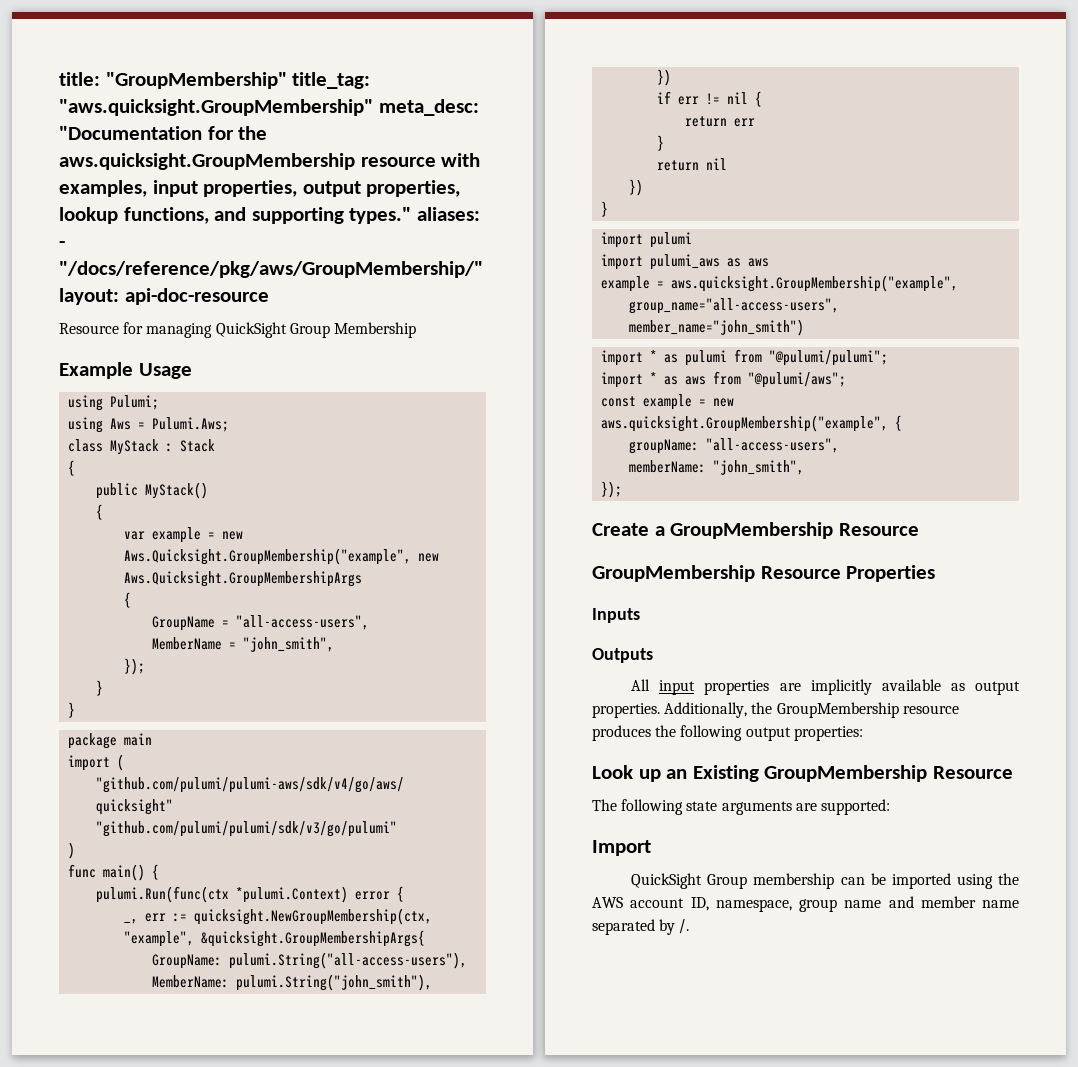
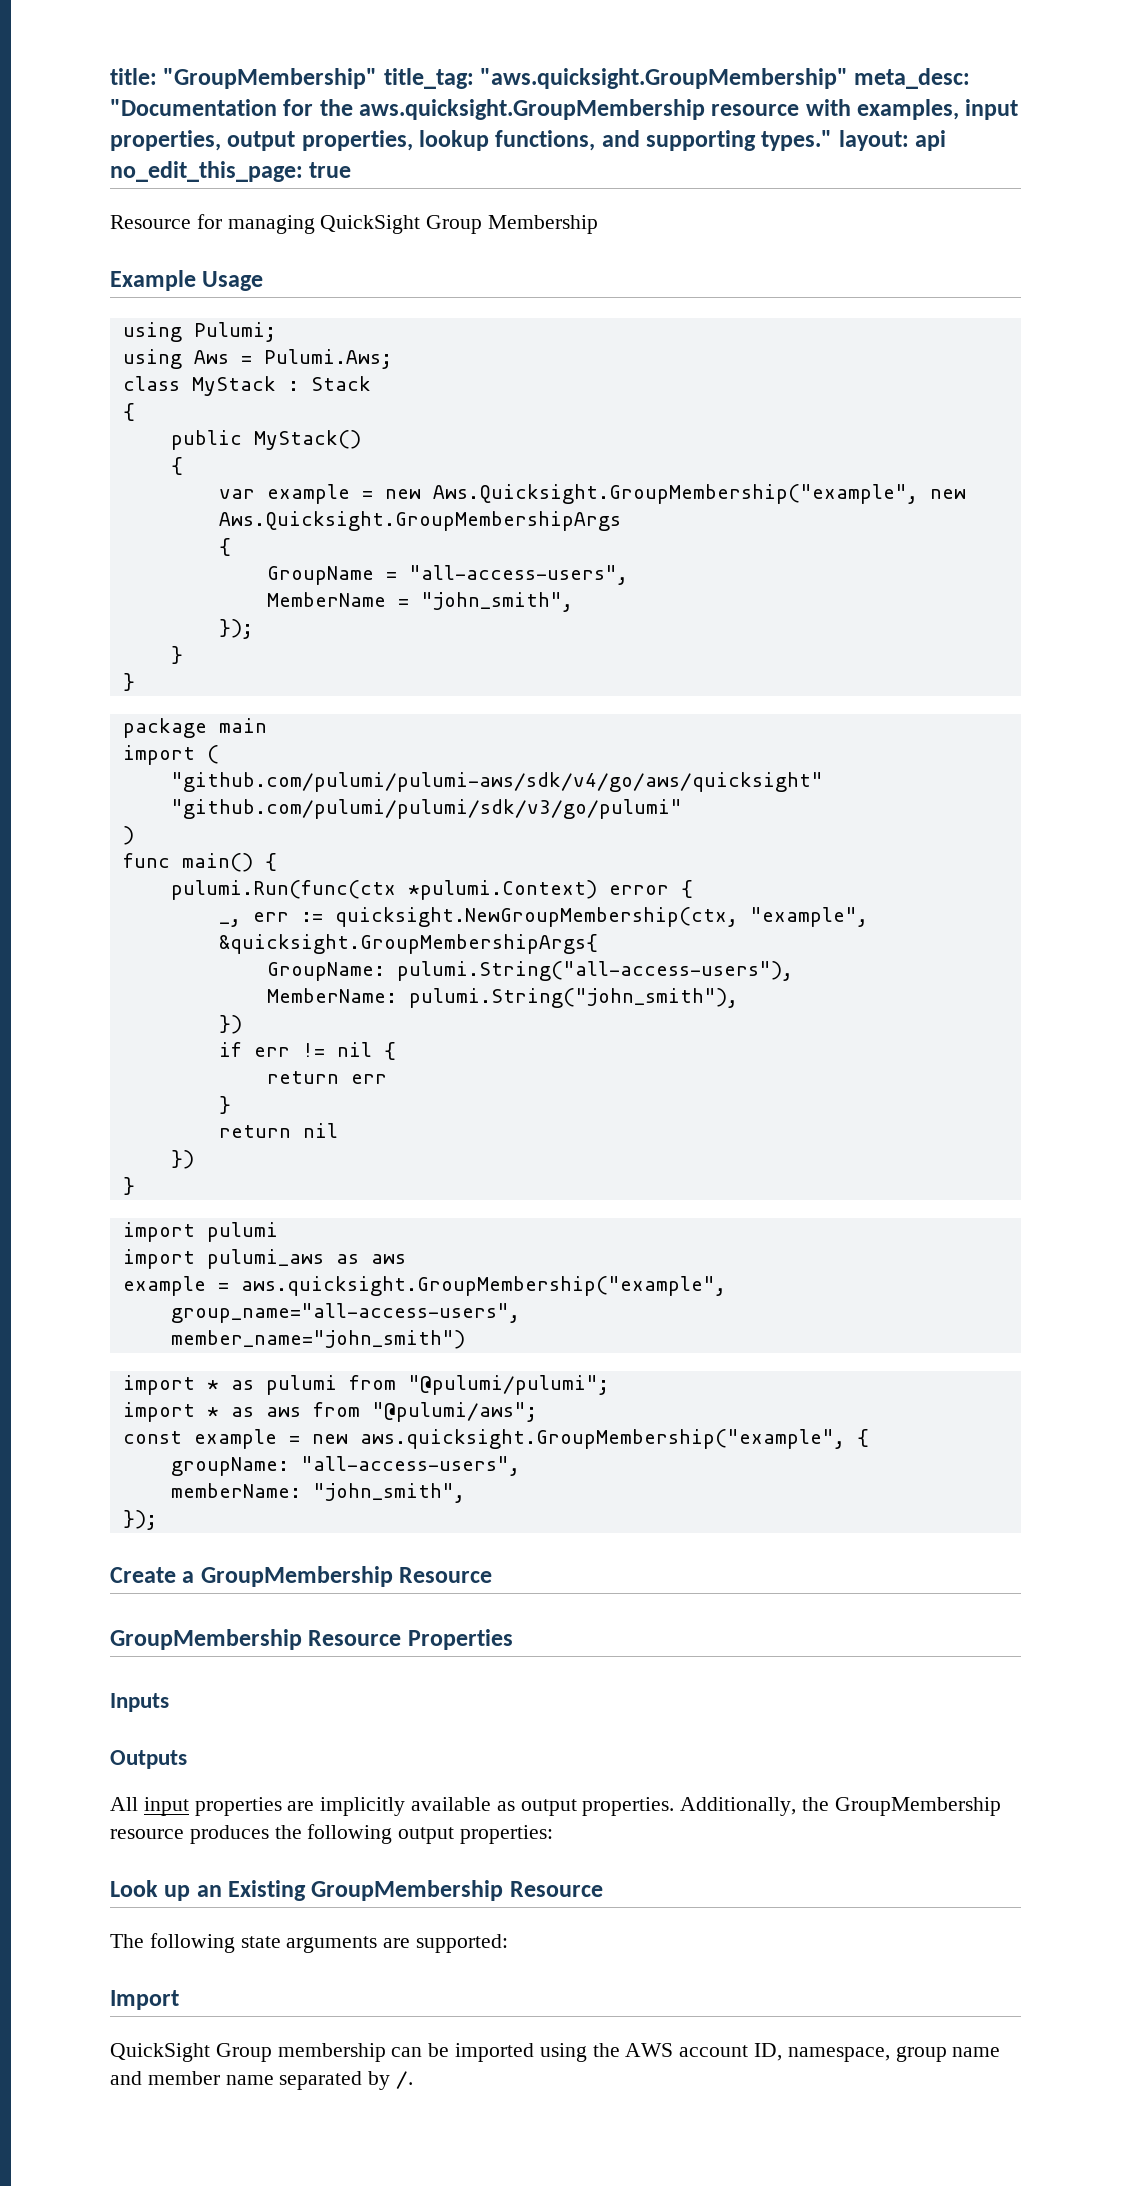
- title: "GroupMembership" title_tag: "aws.quicksight.GroupMembership" meta_desc: "Documentation for the aws.quicksight.GroupMembership resource with examples, input properties, output properties, lookup functions, and supporting types." aliases: - "/docs/reference/pkg/aws/GroupMembership/" layout: api-doc-resource
+ title: "GroupMembership" title_tag: "aws.quicksight.GroupMembership" meta_desc: "Documentation for the aws.quicksight.GroupMembership resource with examples, input properties, output properties, lookup functions, and supporting types." layout: api no_edit_this_page: true

